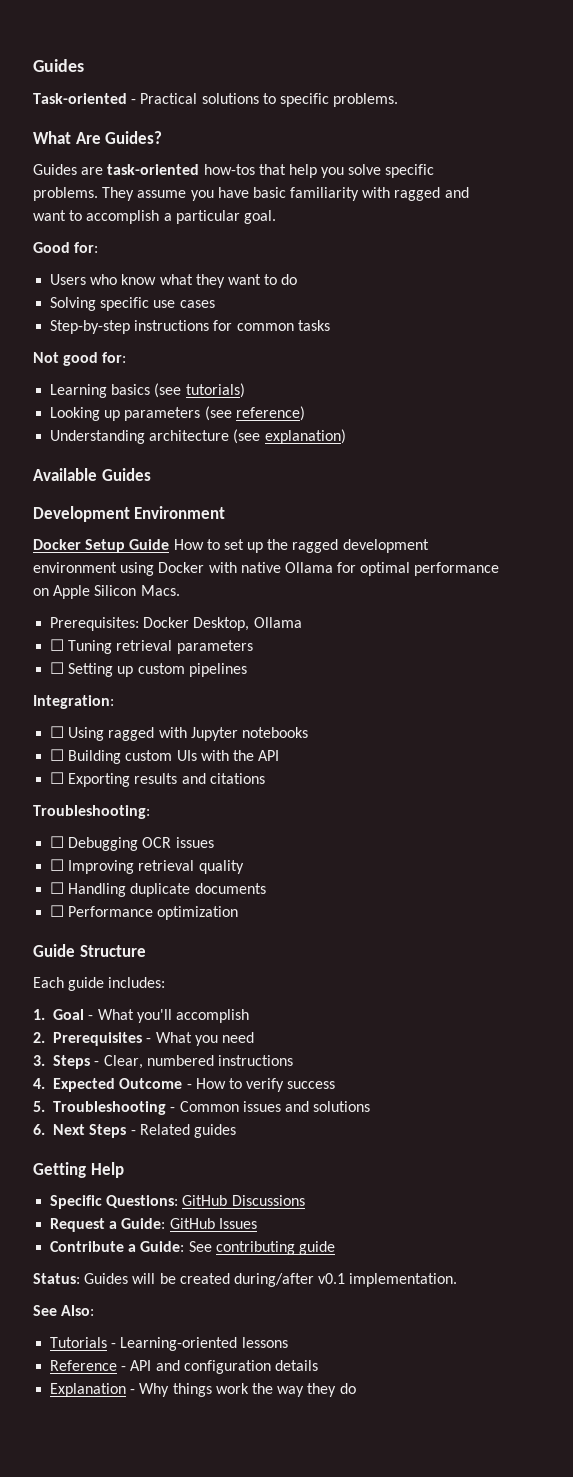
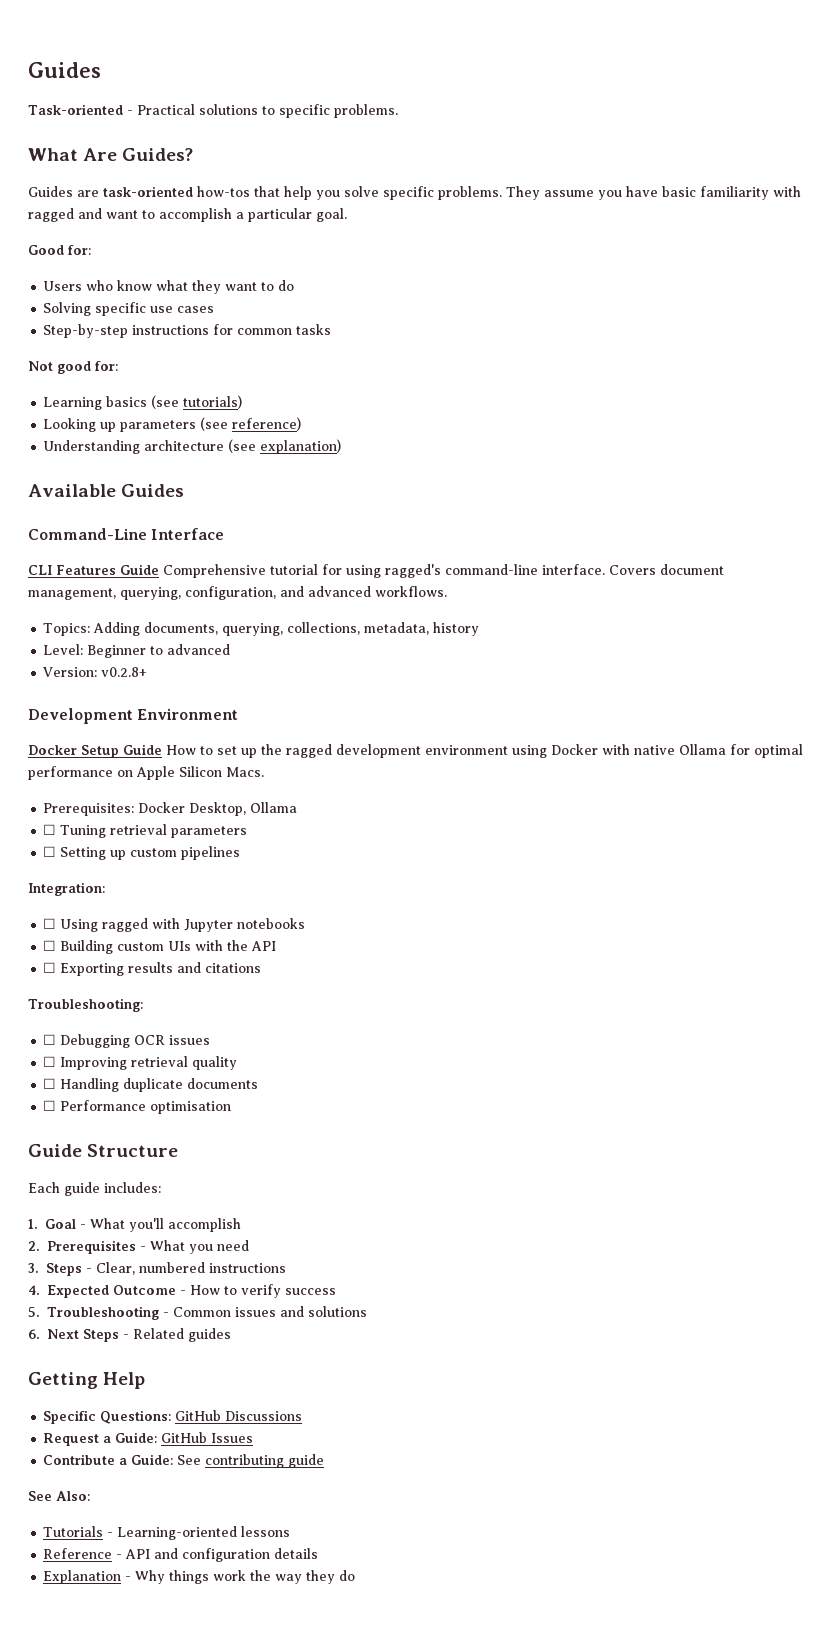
+ Command-Line Interface
+ CLI Features Guide Comprehensive tutorial for using ragged's command-line interface. Covers document management, querying, configuration, and advanced workflows.
+ Topics: Adding documents, querying, collections, metadata, history
+ Level: Beginner to advanced
+ Version: v0.2.8+
- ☐ Performance optimization
+ ☐ Performance optimisation
- Status: Guides will be created during/after v0.1 implementation.

